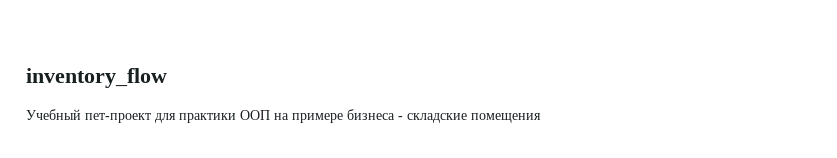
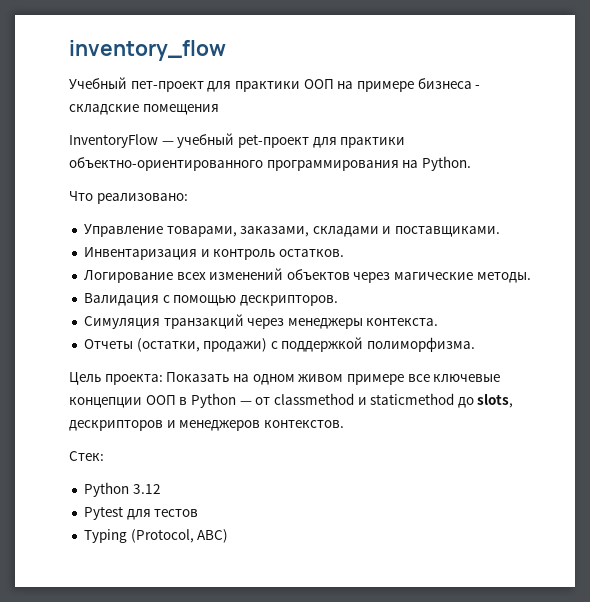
+ InventoryFlow — учебный pet-проект для практики объектно-ориентированного программирования на Python.
+ Что реализовано:
+ Управление товарами, заказами, складами и поставщиками.
+ Инвентаризация и контроль остатков.
+ Логирование всех изменений объектов через магические методы.
+ Валидация с помощью дескрипторов.
+ Симуляция транзакций через менеджеры контекста.
+ Отчеты (остатки, продажи) с поддержкой полиморфизма.
+ Цель проекта: Показать на одном живом примере все ключевые концепции ООП в Python — от classmethod и staticmethod до slots, дескрипторов и менеджеров контекстов.
+ Стек:
+ Python 3.12
+ Pytest для тестов
+ Typing (Protocol, ABC)

